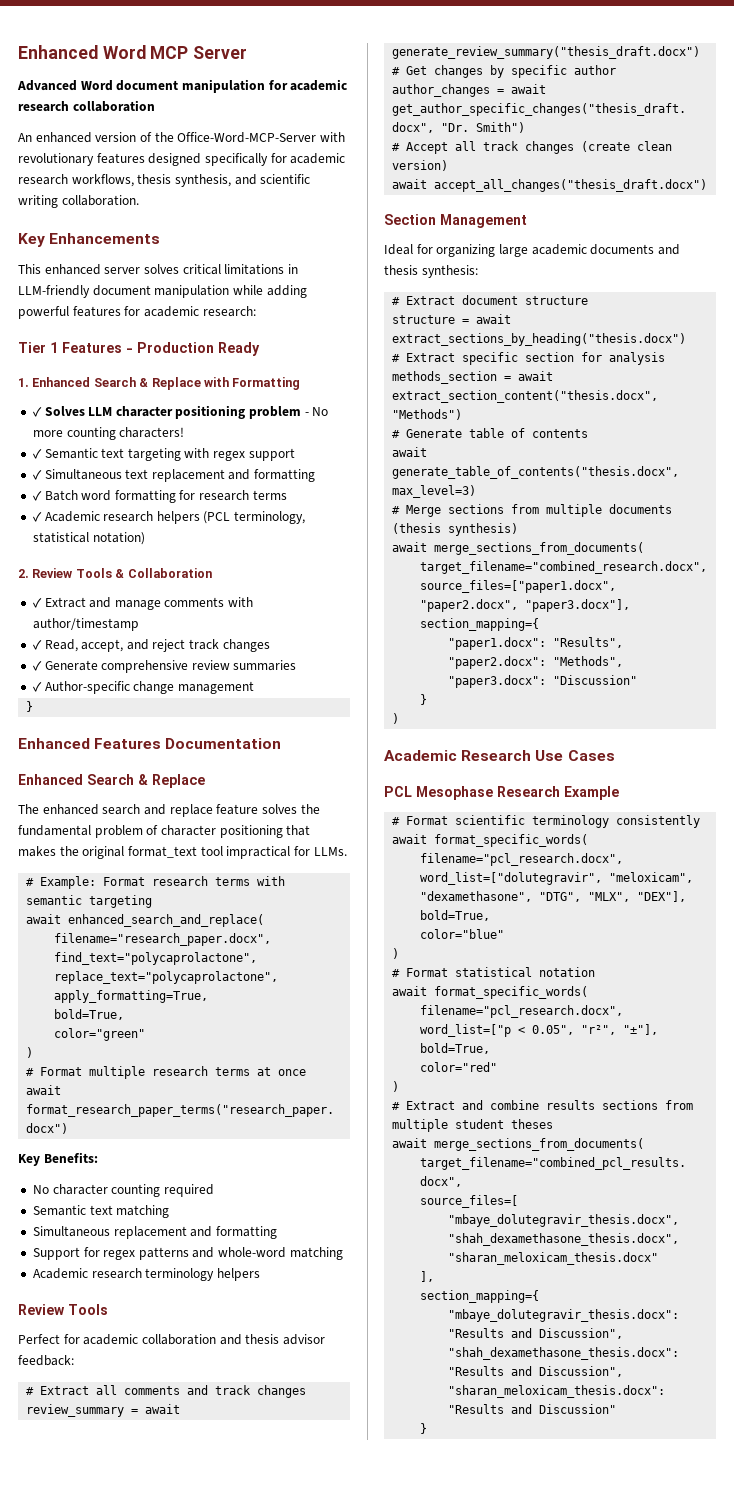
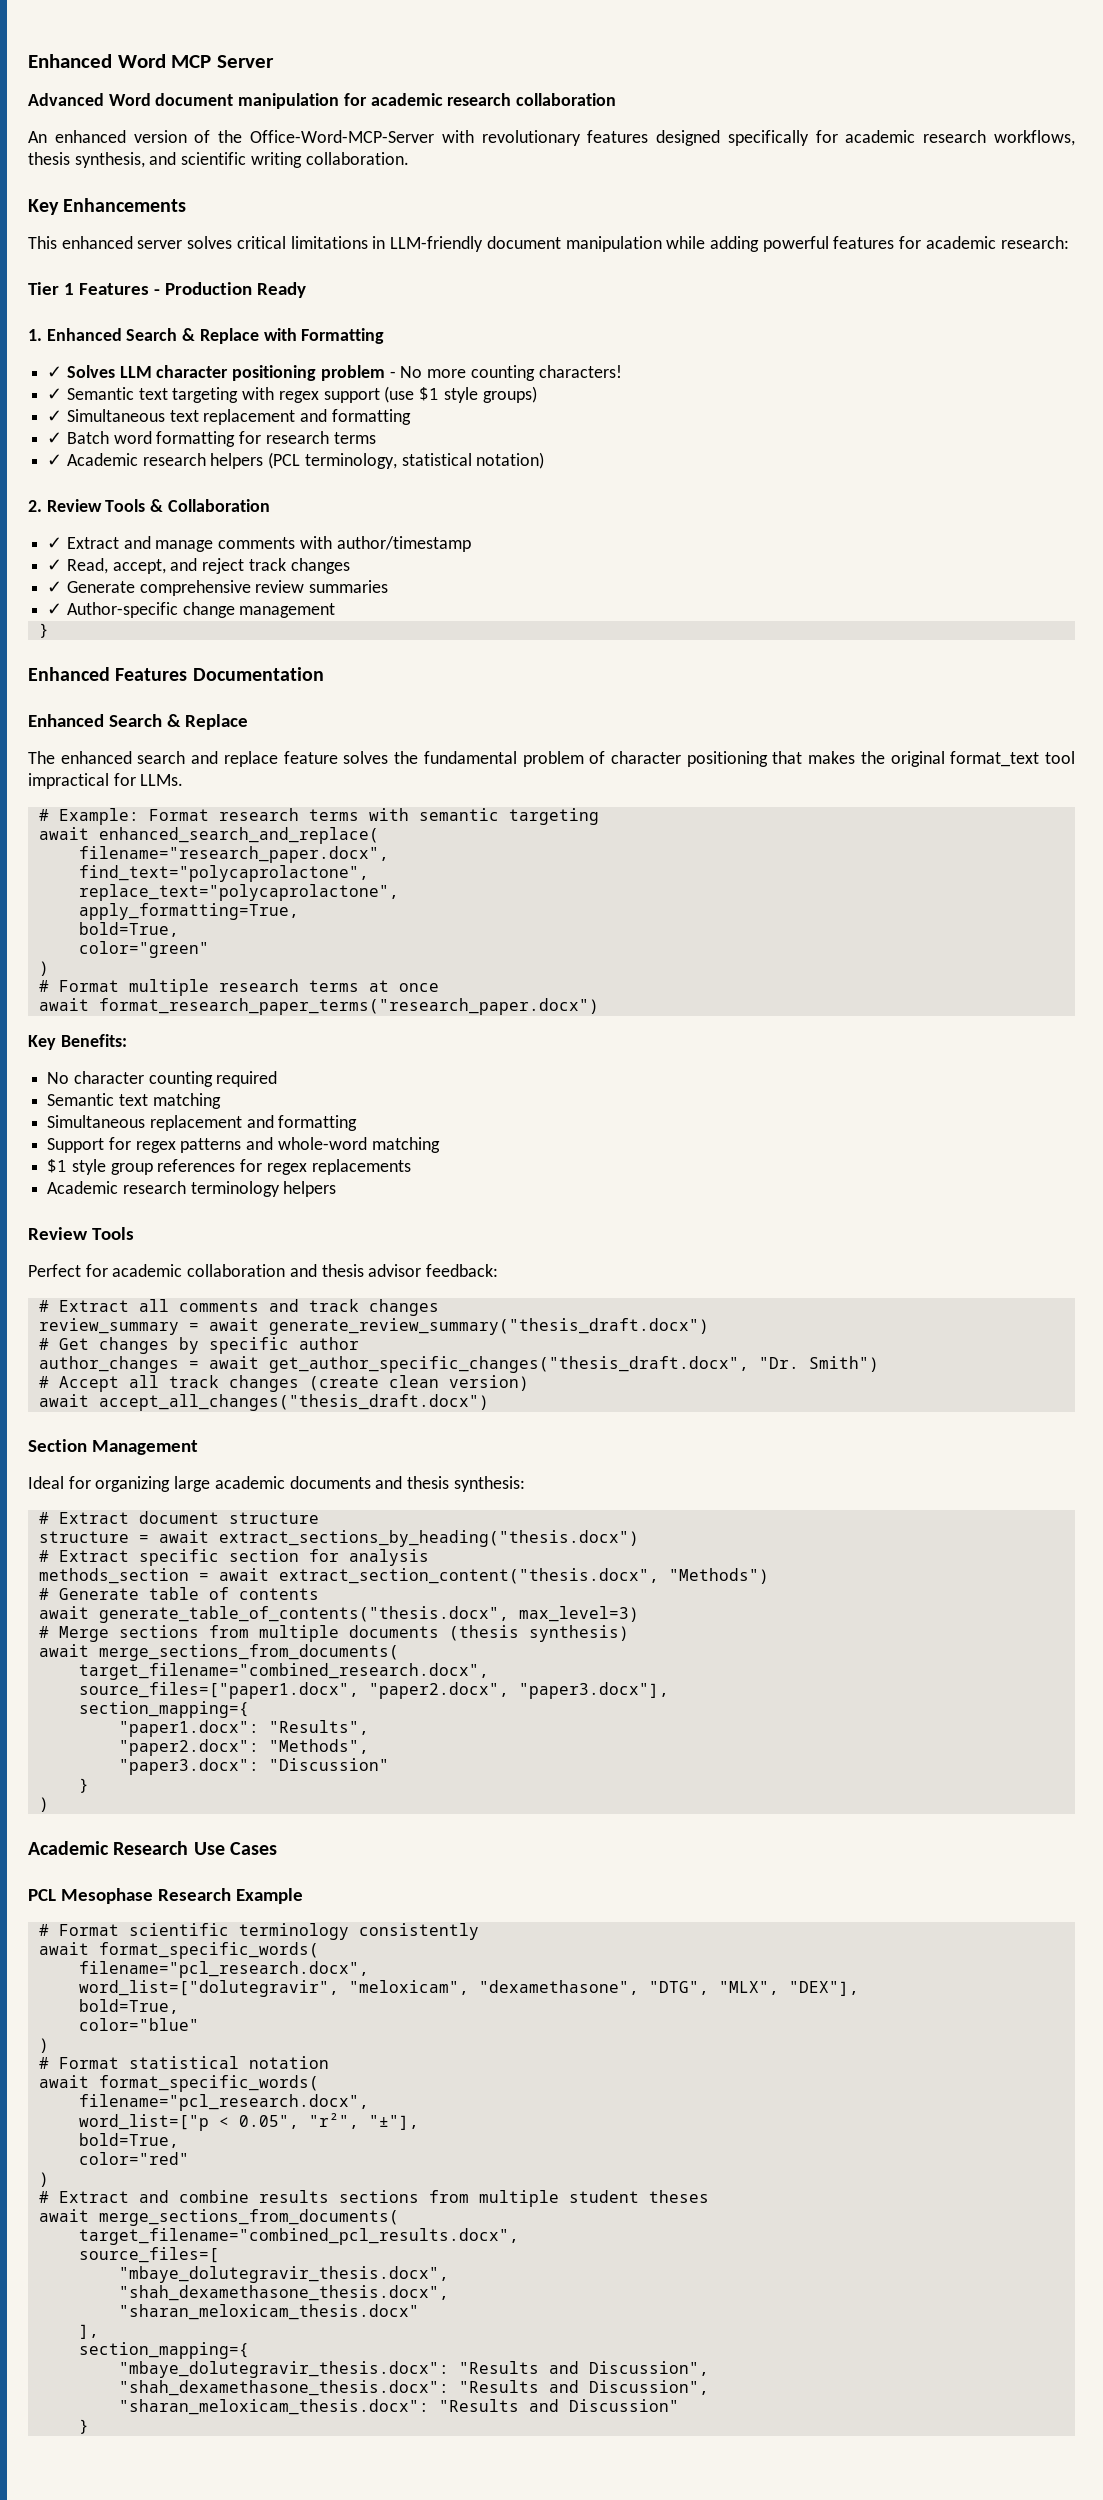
- ✓ Semantic text targeting with regex support
+ ✓ Semantic text targeting with regex support (use $1 style groups)
+ $1 style group references for regex replacements

